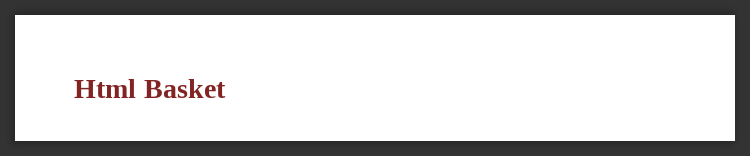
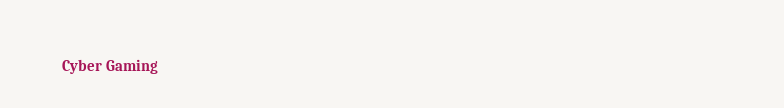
- Html Basket
+ Cyber Gaming

